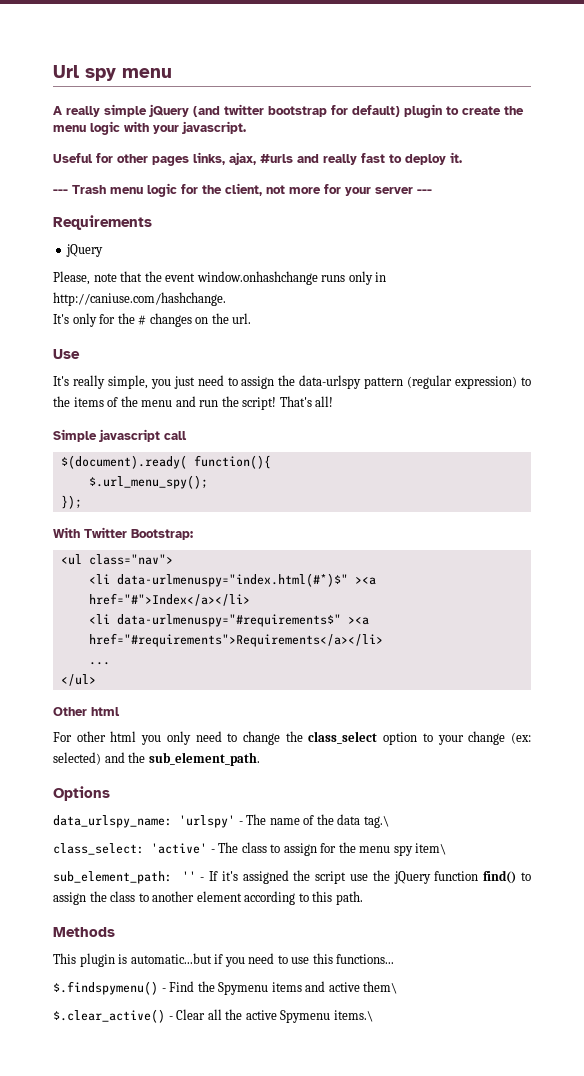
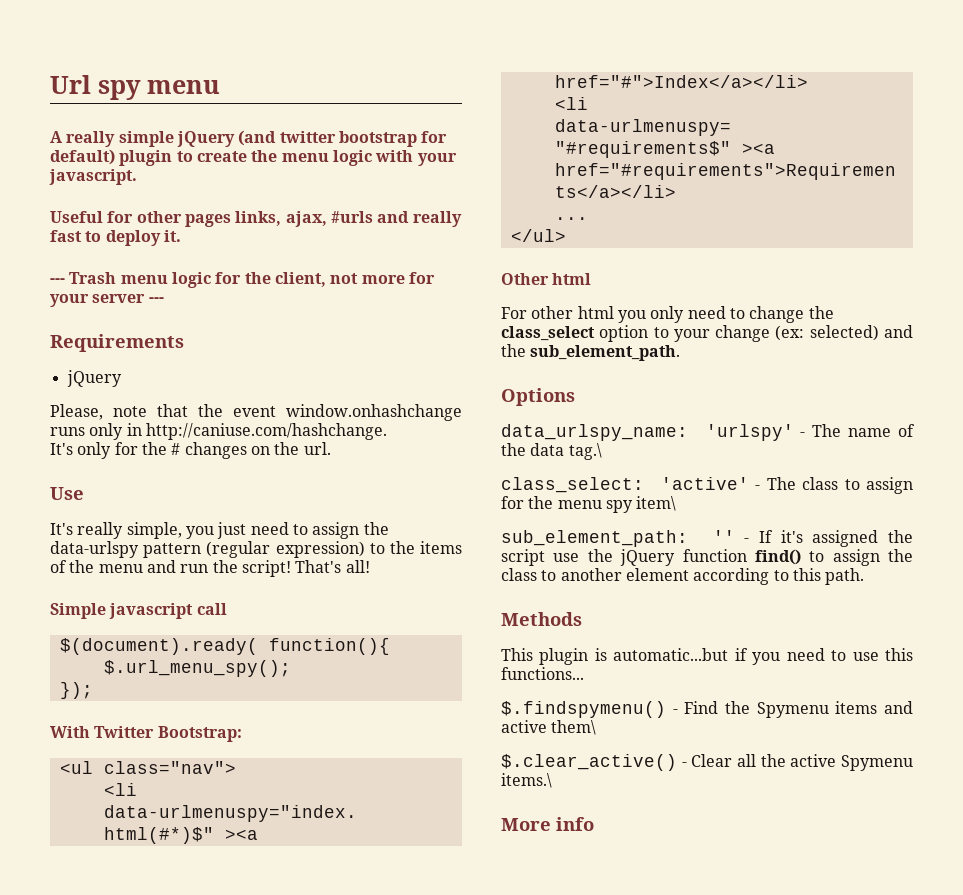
+ More info

